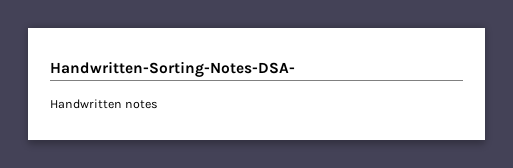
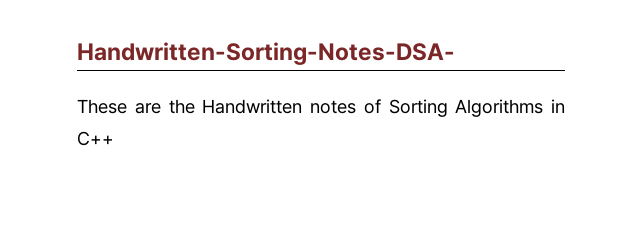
- Handwritten notes
+ These are the Handwritten notes of Sorting Algorithms in C++

